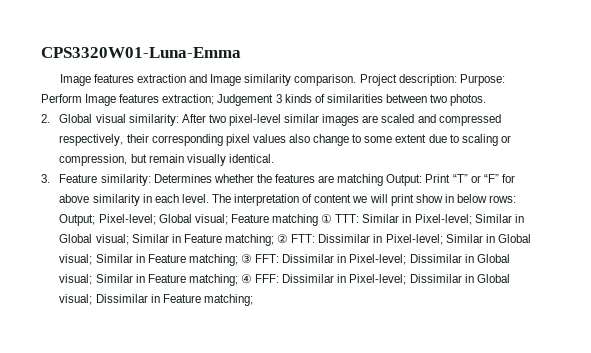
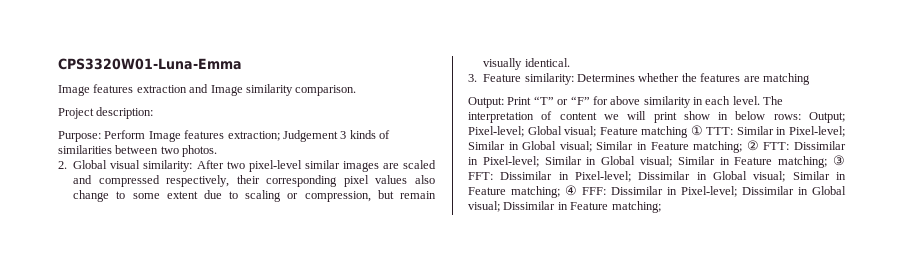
- Image features extraction and Image similarity comparison. Project description: Purpose: Perform Image features extraction; Judgement 3 kinds of similarities between two photos.
+ Image features extraction and Image similarity comparison.
+ Project description:
+ Purpose: Perform Image features extraction; Judgement 3 kinds of similarities between two photos.
- 3. Feature similarity: Determines whether the features are matching Output: Print “T” or “F” for above similarity in each level.
+ 3. Feature similarity: Determines whether the features are matching
+ Output: Print “T” or “F” for above similarity in each level.

